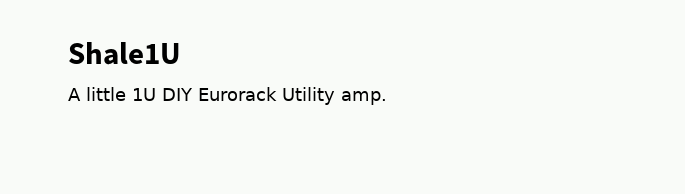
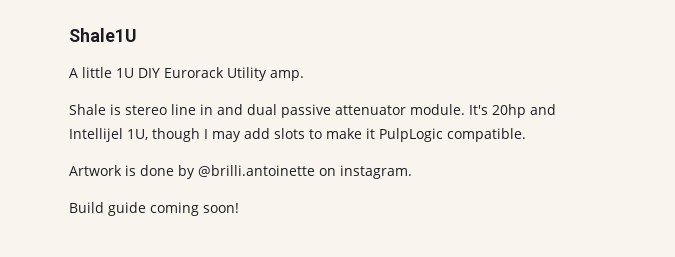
+ Shale is stereo line in and dual passive attenuator module. It's 20hp and Intellijel 1U, though I may add slots to make it PulpLogic compatible.
+ Artwork is done by @brilli.antoinette on instagram.
+ Build guide coming soon!

